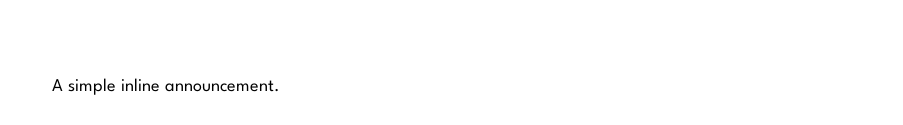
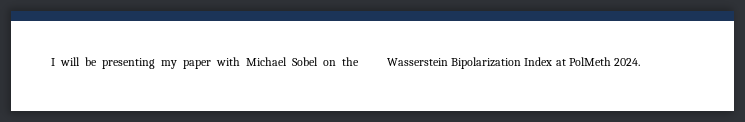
- A simple inline announcement.
+ I will be presenting my paper with Michael Sobel on the Wasserstein Bipolarization Index at PolMeth 2024.

